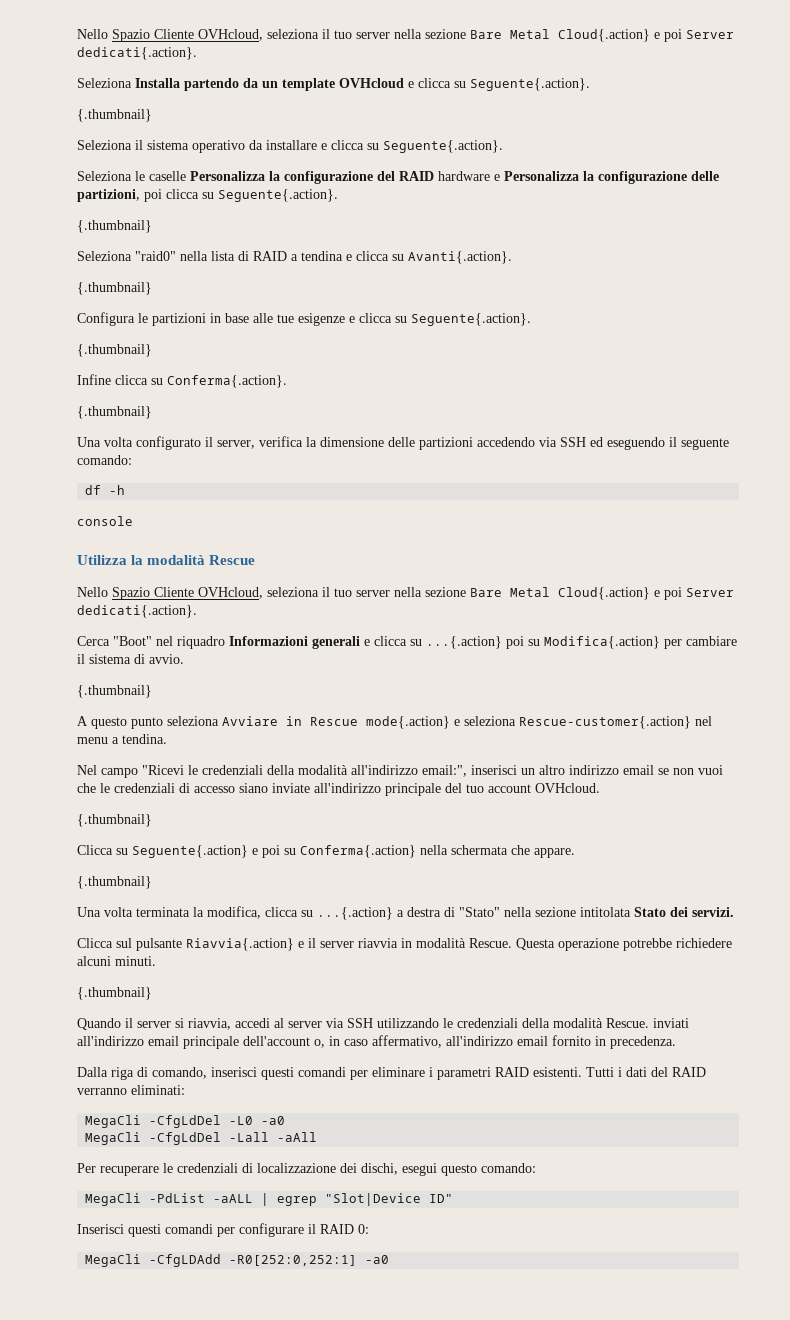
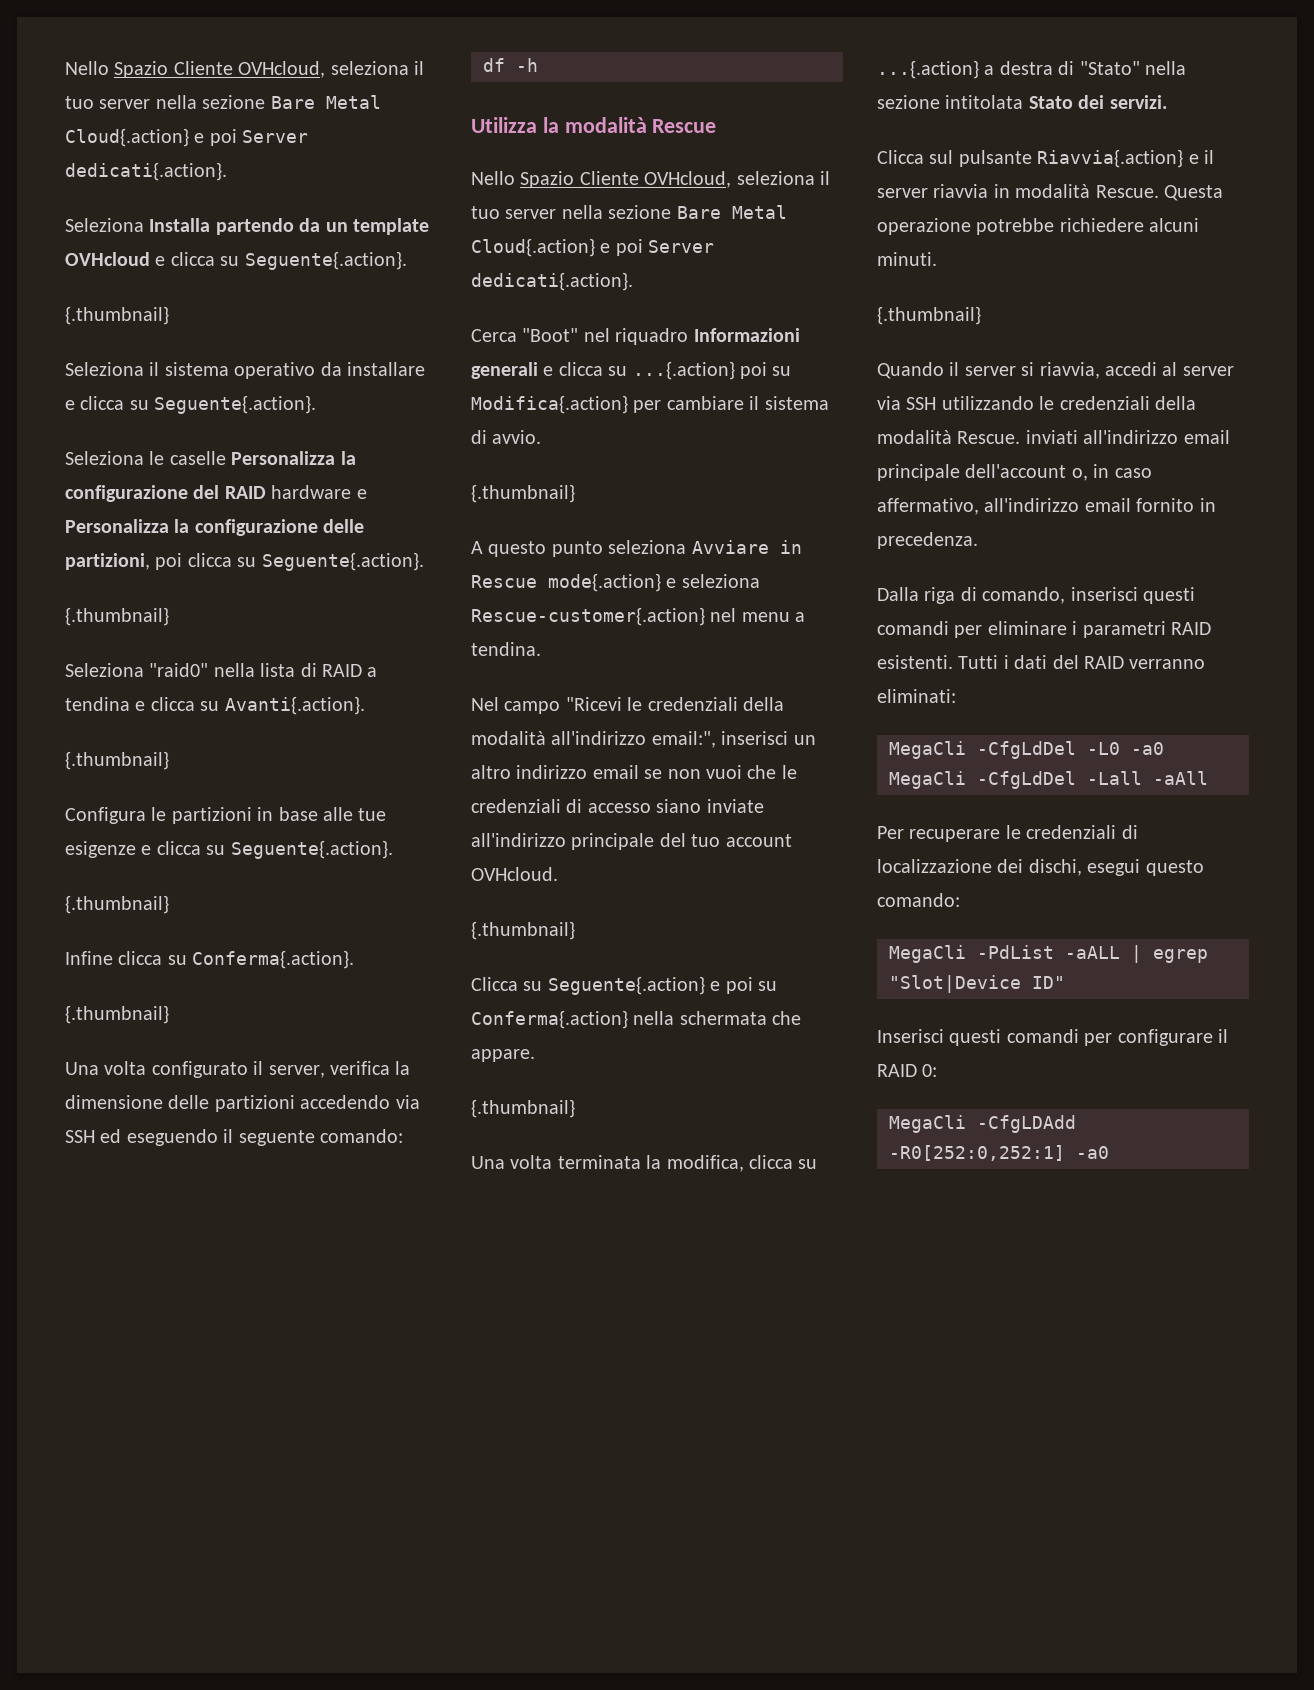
- console

